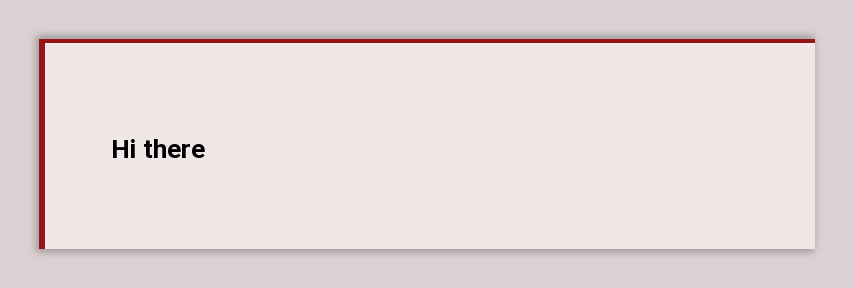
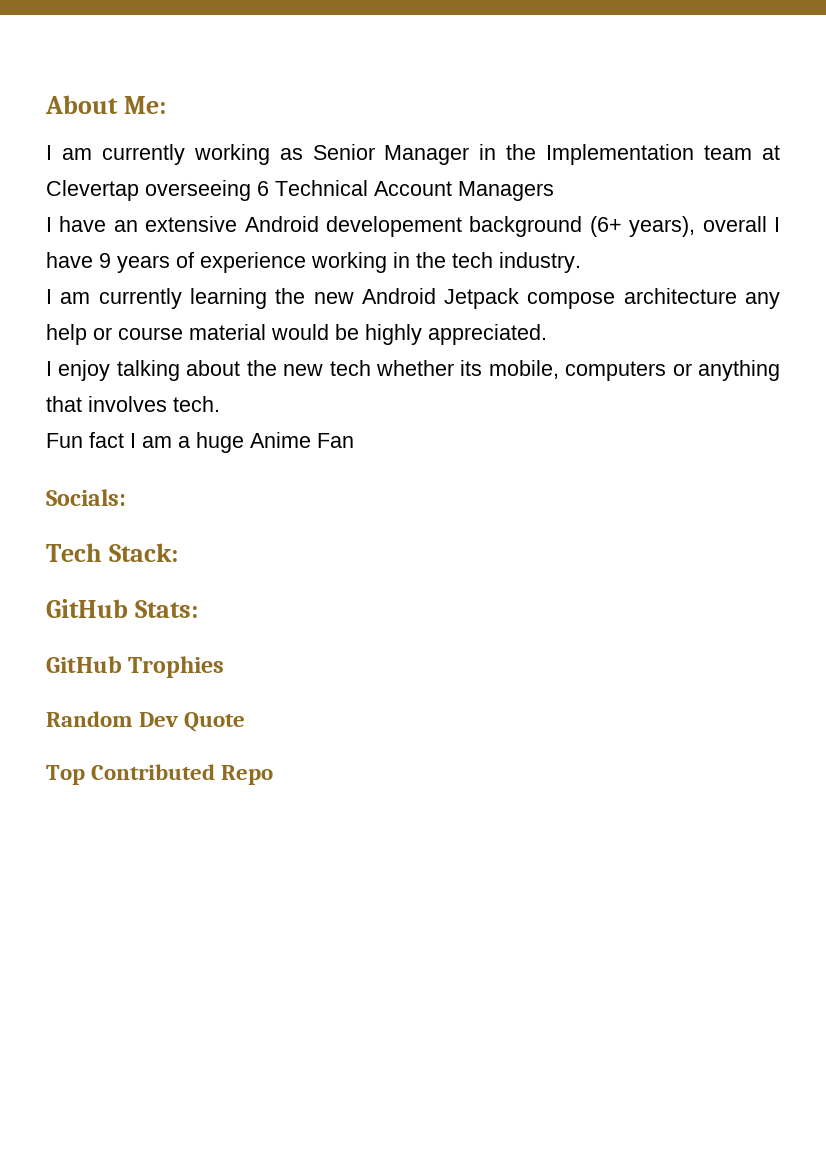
- Hi there
+ About Me:
+ I am currently working as Senior Manager in the Implementation team at Clevertap overseeing 6 Technical Account Managers
+ I have an extensive Android developement background (6+ years), overall I have 9 years of experience working in the tech industry.
+ I am currently learning the new Android Jetpack compose architecture any help or course material would be highly appreciated.
+ I enjoy talking about the new tech whether its mobile, computers or anything that involves tech.
+ Fun fact I am a huge Anime Fan
+ Socials:
+ Tech Stack:
+ GitHub Stats:
+ GitHub Trophies
+ Random Dev Quote
+ Top Contributed Repo

